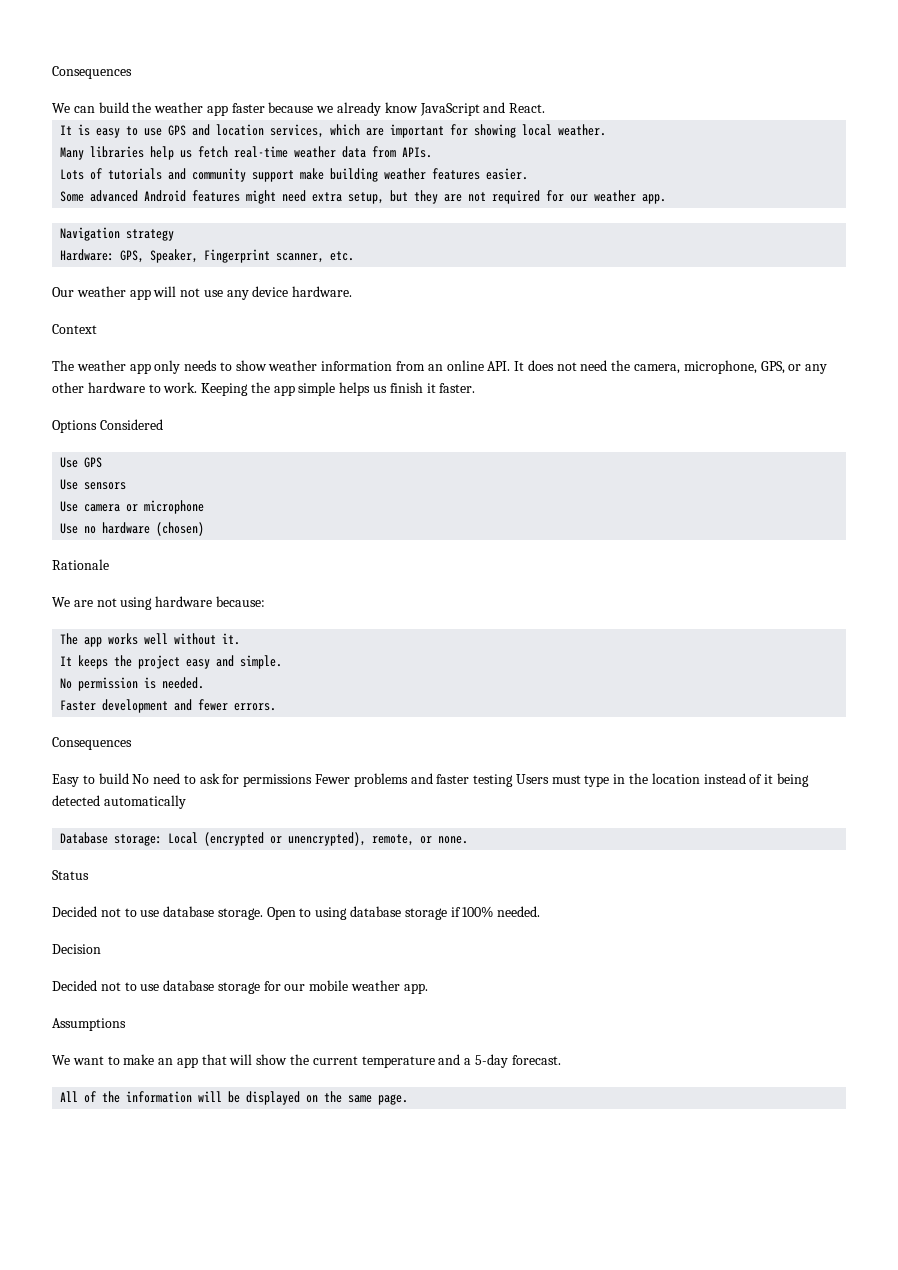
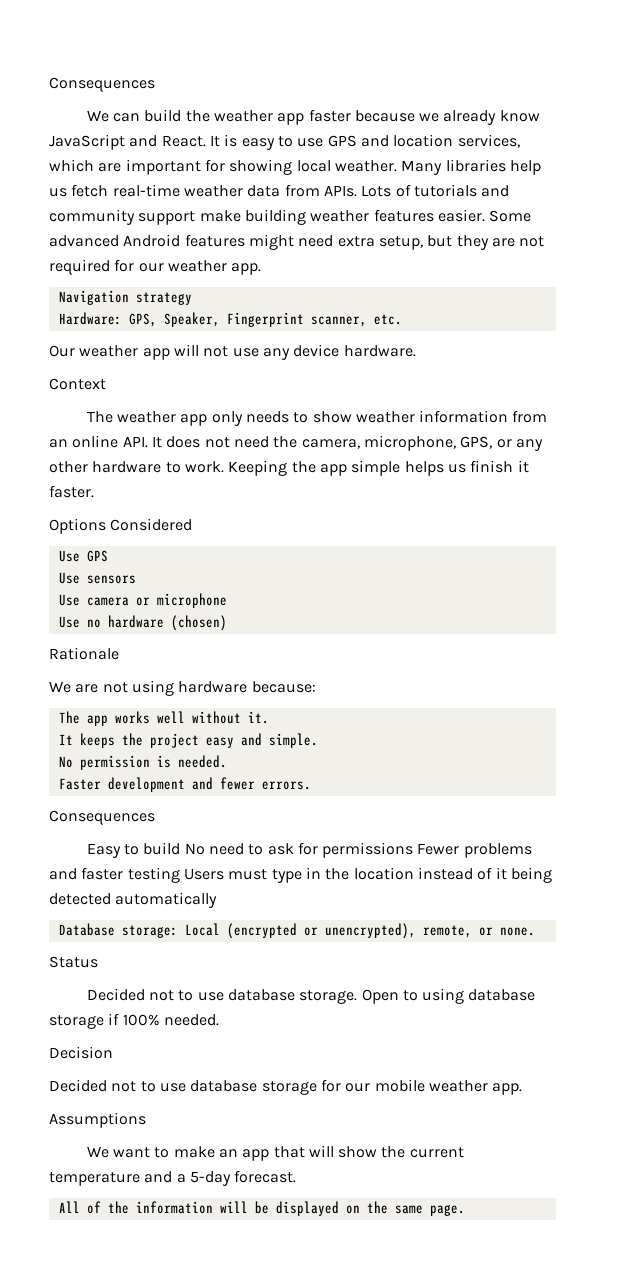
- We can build the weather app faster because we already know JavaScript and React.
- It is easy to use GPS and location services, which are important for showing local weather.
- Many libraries help us fetch real-time weather data from APIs.
- Lots of tutorials and community support make building weather features easier.
- Some advanced Android features might need extra setup, but they are not required for our weather app.
+ We can build the weather app faster because we already know JavaScript and React. It is easy to use GPS and location services, which are important for showing local weather. Many libraries help us fetch real-time weather data from APIs. Lots of tutorials and community support make building weather features easier. Some advanced Android features might need extra setup, but they are not required for our weather app.

